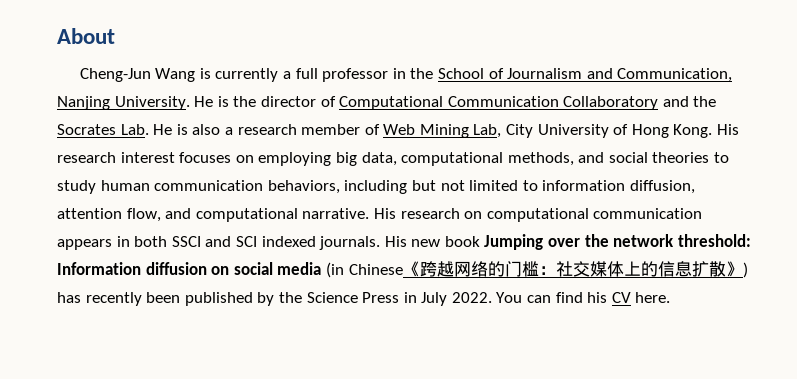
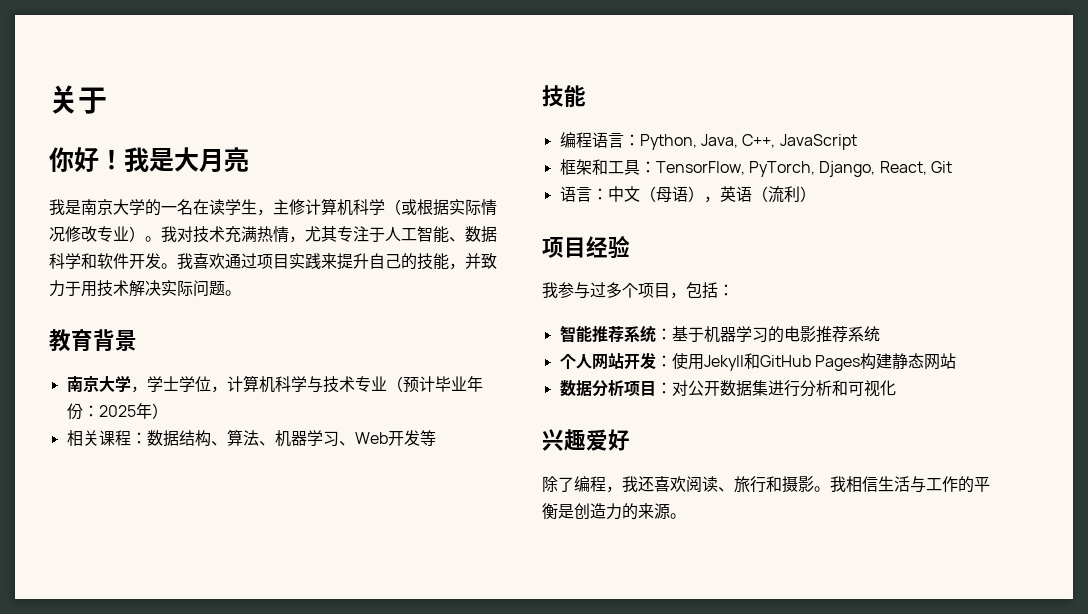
- About
- Cheng-Jun Wang is currently a full professor in the School of Journalism and Communication, Nanjing University. He is the director of Computational Communication Collaboratory and the Socrates Lab. He is also a research member of Web Mining Lab, City University of Hong Kong. His research interest focuses on employing big data, computational methods, and social theories to study human communication behaviors, including but not limited to information diffusion, attention flow, and computational narrative. His research on computational communication appears in both SSCI and SCI indexed journals. His new book Jumping over the network threshold: Information diffusion on social media (in Chinese《跨越网络的门槛：社交媒体上的信息扩散》) has recently been published by the Science Press in July 2022. You can find his CV here.
+ 关于
+ 你好！我是大月亮
+ 我是南京大学的一名在读学生，主修计算机科学（或根据实际情况修改专业）。我对技术充满热情，尤其专注于人工智能、数据科学和软件开发。我喜欢通过项目实践来提升自己的技能，并致力于用技术解决实际问题。
+ 教育背景
+ 南京大学，学士学位，计算机科学与技术专业（预计毕业年份：2025年）
+ 相关课程：数据结构、算法、机器学习、Web开发等
+ 技能
+ 编程语言：Python, Java, C++, JavaScript
+ 框架和工具：TensorFlow, PyTorch, Django, React, Git
+ 语言：中文（母语），英语（流利）
+ 项目经验
+ 我参与过多个项目，包括：
+ 智能推荐系统：基于机器学习的电影推荐系统
+ 个人网站开发：使用Jekyll和GitHub Pages构建静态网站
+ 数据分析项目：对公开数据集进行分析和可视化
+ 兴趣爱好
+ 除了编程，我还喜欢阅读、旅行和摄影。我相信生活与工作的平衡是创造力的来源。

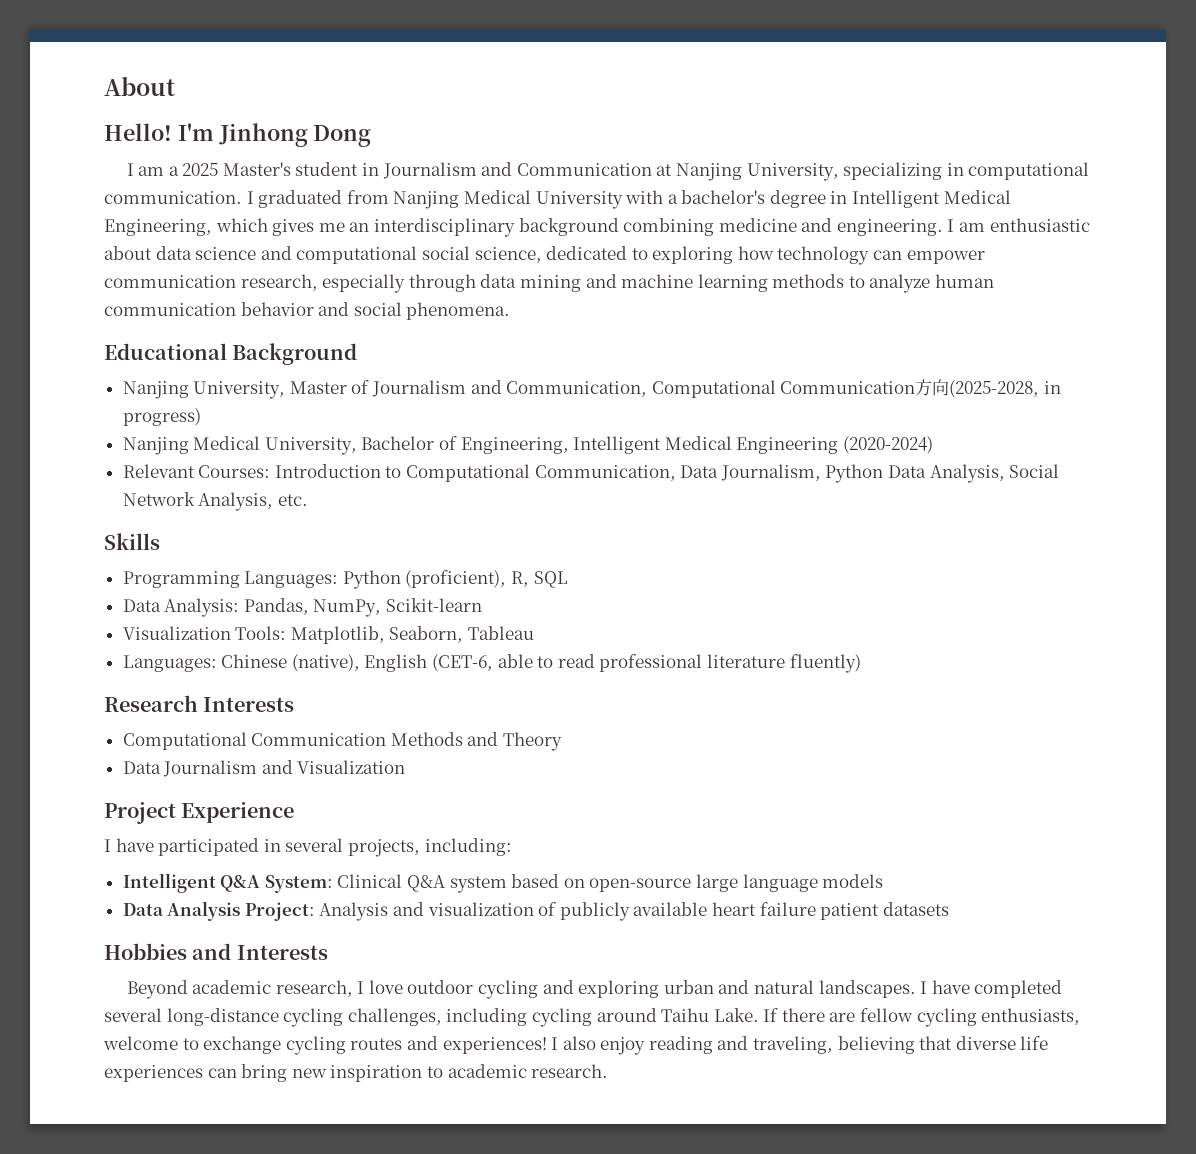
- 关于
- 你好！我是大月亮
- 我是南京大学的一名在读学生，主修计算机科学（或根据实际情况修改专业）。我对技术充满热情，尤其专注于人工智能、数据科学和软件开发。我喜欢通过项目实践来提升自己的技能，并致力于用技术解决实际问题。
- 教育背景
- 南京大学，学士学位，计算机科学与技术专业（预计毕业年份：2025年）
- 相关课程：数据结构、算法、机器学习、Web开发等
- 技能
- 编程语言：Python, Java, C++, JavaScript
- 框架和工具：TensorFlow, PyTorch, Django, React, Git
- 语言：中文（母语），英语（流利）
- 项目经验
- 我参与过多个项目，包括：
- 智能推荐系统：基于机器学习的电影推荐系统
- 个人网站开发：使用Jekyll和GitHub Pages构建静态网站
- 数据分析项目：对公开数据集进行分析和可视化
- 兴趣爱好
- 除了编程，我还喜欢阅读、旅行和摄影。我相信生活与工作的平衡是创造力的来源。
+ About
+ Hello! I'm Jinhong Dong
+ I am a 2025 Master's student in Journalism and Communication at Nanjing University, specializing in computational communication. I graduated from Nanjing Medical University with a bachelor's degree in Intelligent Medical Engineering, which gives me an interdisciplinary background combining medicine and engineering. I am enthusiastic about data science and computational social science, dedicated to exploring how technology can empower communication research, especially through data mining and machine learning methods to analyze human communication behavior and social phenomena.
+ Educational Background
+ Nanjing University, Master of Journalism and Communication, Computational Communication方向(2025-2028, in progress)
+ Nanjing Medical University, Bachelor of Engineering, Intelligent Medical Engineering (2020-2024)
+ Relevant Courses: Introduction to Computational Communication, Data Journalism, Python Data Analysis, Social Network Analysis, etc.
+ Skills
+ Programming Languages: Python (proficient), R, SQL
+ Data Analysis: Pandas, NumPy, Scikit-learn
+ Visualization Tools: Matplotlib, Seaborn, Tableau
+ Languages: Chinese (native), English (CET-6, able to read professional literature fluently)
+ Research Interests
+ Computational Communication Methods and Theory
+ Data Journalism and Visualization
+ Project Experience
+ I have participated in several projects, including:
+ Intelligent Q&A System: Clinical Q&A system based on open-source large language models
+ Data Analysis Project: Analysis and visualization of publicly available heart failure patient datasets
+ Hobbies and Interests
+ Beyond academic research, I love outdoor cycling and exploring urban and natural landscapes. I have completed several long-distance cycling challenges, including cycling around Taihu Lake. If there are fellow cycling enthusiasts, welcome to exchange cycling routes and experiences! I also enjoy reading and traveling, believing that diverse life experiences can bring new inspiration to academic research.

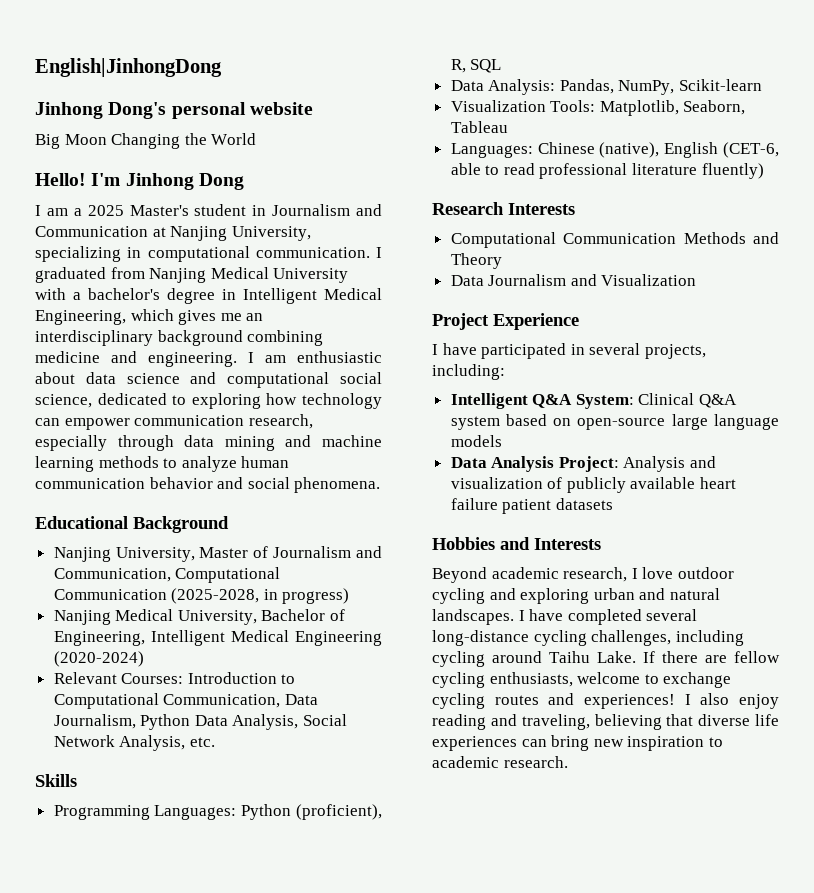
- About
+ English|JinhongDong
+ Jinhong Dong's personal website
+ Big Moon Changing the World
- Nanjing University, Master of Journalism and Communication, Computational Communication方向(2025-2028, in progress)
+ Nanjing University, Master of Journalism and Communication, Computational Communication (2025-2028, in progress)

